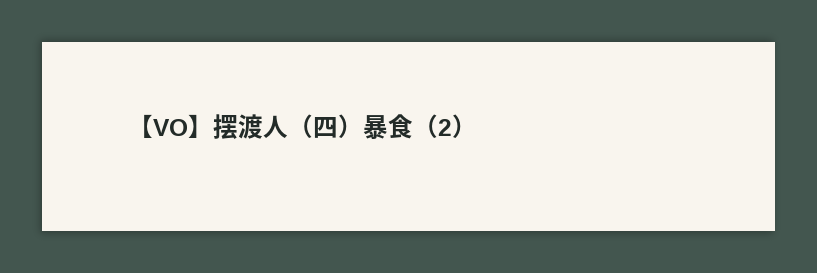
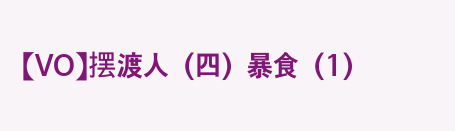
- 【VO】摆渡人（四）暴食（2）
+ 【VO】摆渡人（四）暴食（1）

